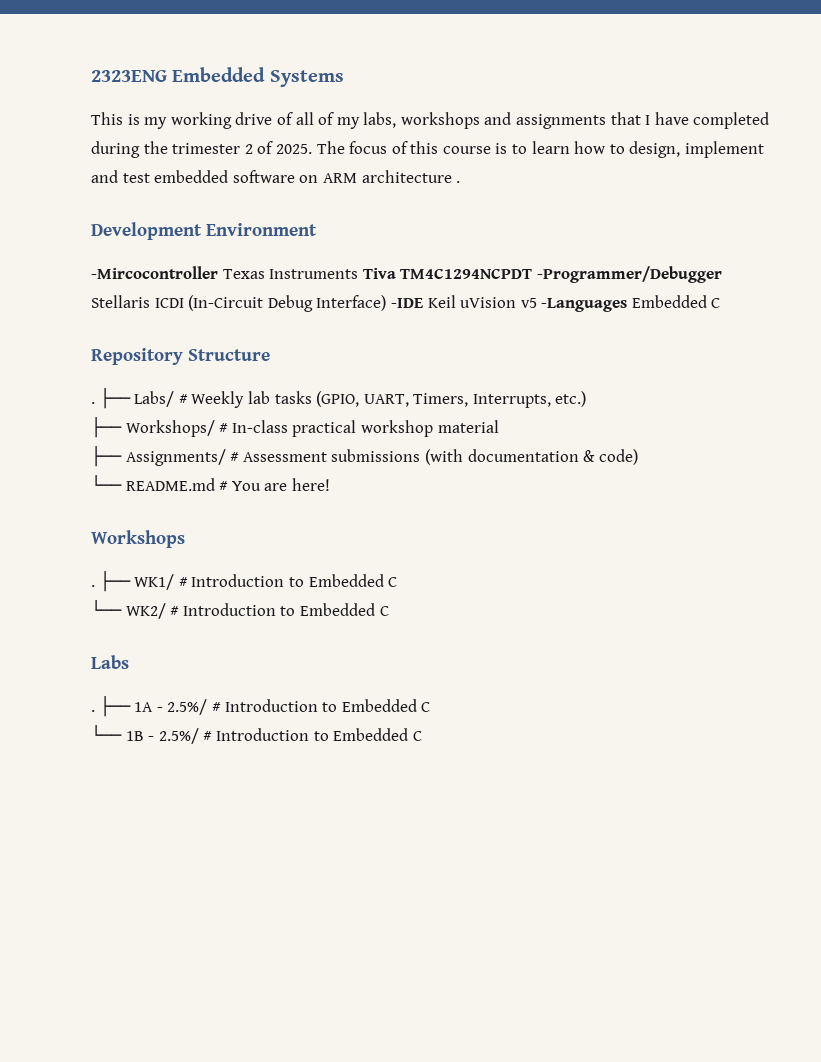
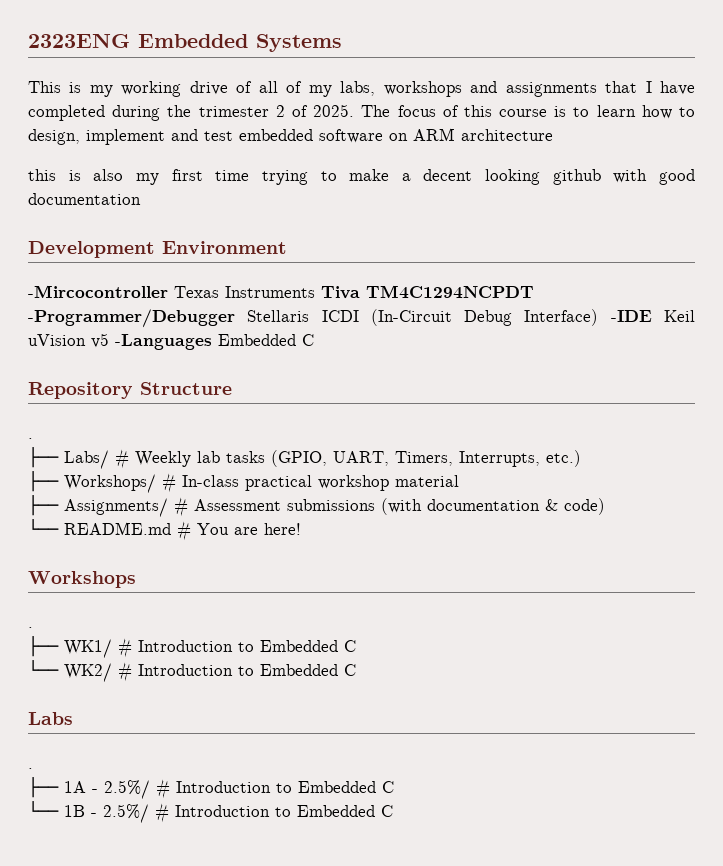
- The focus of this course is to learn how to design, implement and test embedded software on ARM architecture .
+ The focus of this course is to learn how to design, implement and test embedded software on ARM architecture
+ this is also my first time trying to make a decent looking github with good documentation
  Repository Structure
- . ├── Labs/ # Weekly lab tasks (GPIO, UART, Timers, Interrupts, etc.)
+ .
+ ├── Labs/ # Weekly lab tasks (GPIO, UART, Timers, Interrupts, etc.)
  Workshops
- . ├── WK1/ # Introduction to Embedded C
+ .
+ ├── WK1/ # Introduction to Embedded C
  Labs
- . ├── 1A - 2.5%/ # Introduction to Embedded C
+ .
+ ├── 1A - 2.5%/ # Introduction to Embedded C

